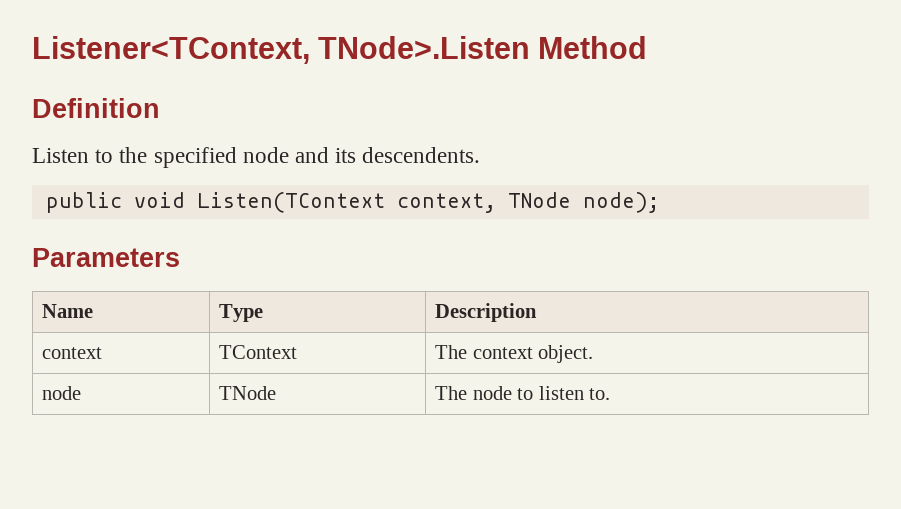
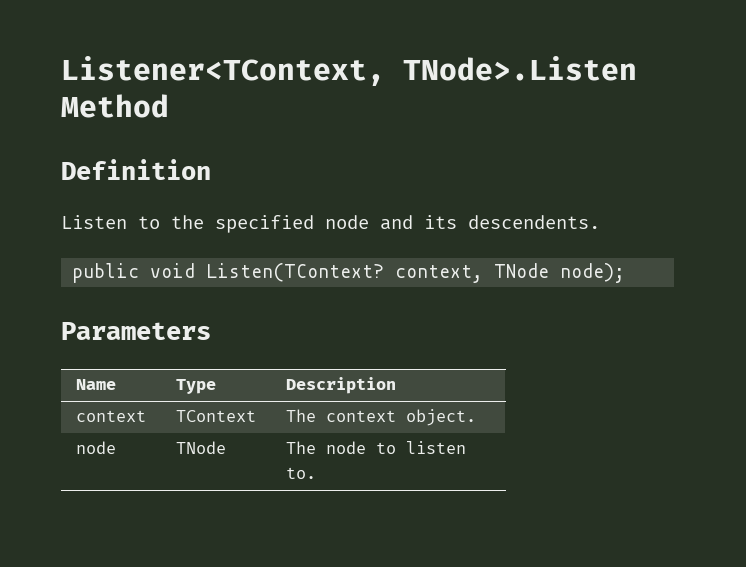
- public void Listen(TContext context, TNode node);
+ public void Listen(TContext? context, TNode node);

